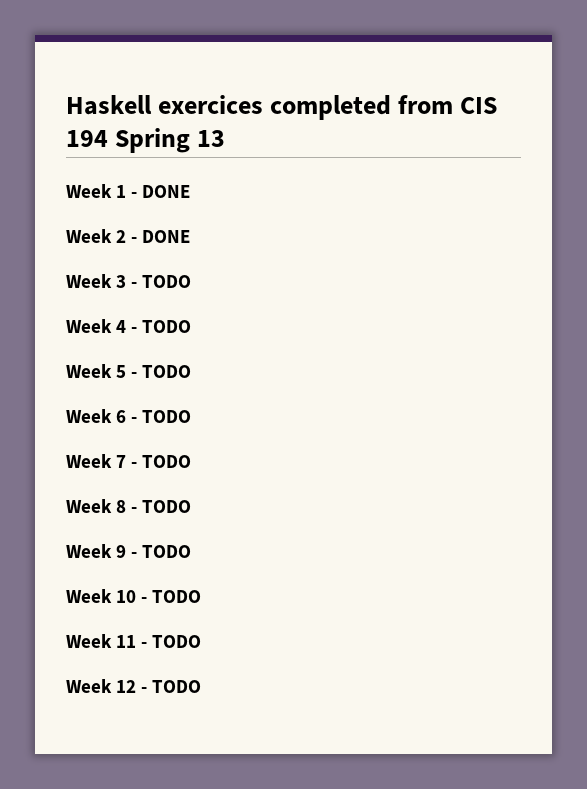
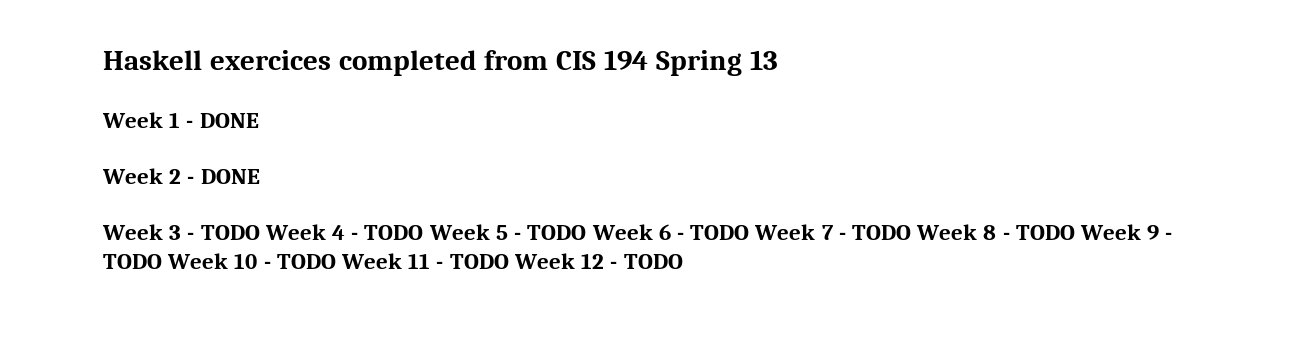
- Week 3 - TODO
- Week 4 - TODO
- Week 5 - TODO
- Week 6 - TODO
- Week 7 - TODO
- Week 8 - TODO
- Week 9 - TODO
- Week 10 - TODO
- Week 11 - TODO
- Week 12 - TODO
+ Week 3 - TODO Week 4 - TODO Week 5 - TODO Week 6 - TODO Week 7 - TODO Week 8 - TODO Week 9 - TODO Week 10 - TODO Week 11 - TODO Week 12 - TODO

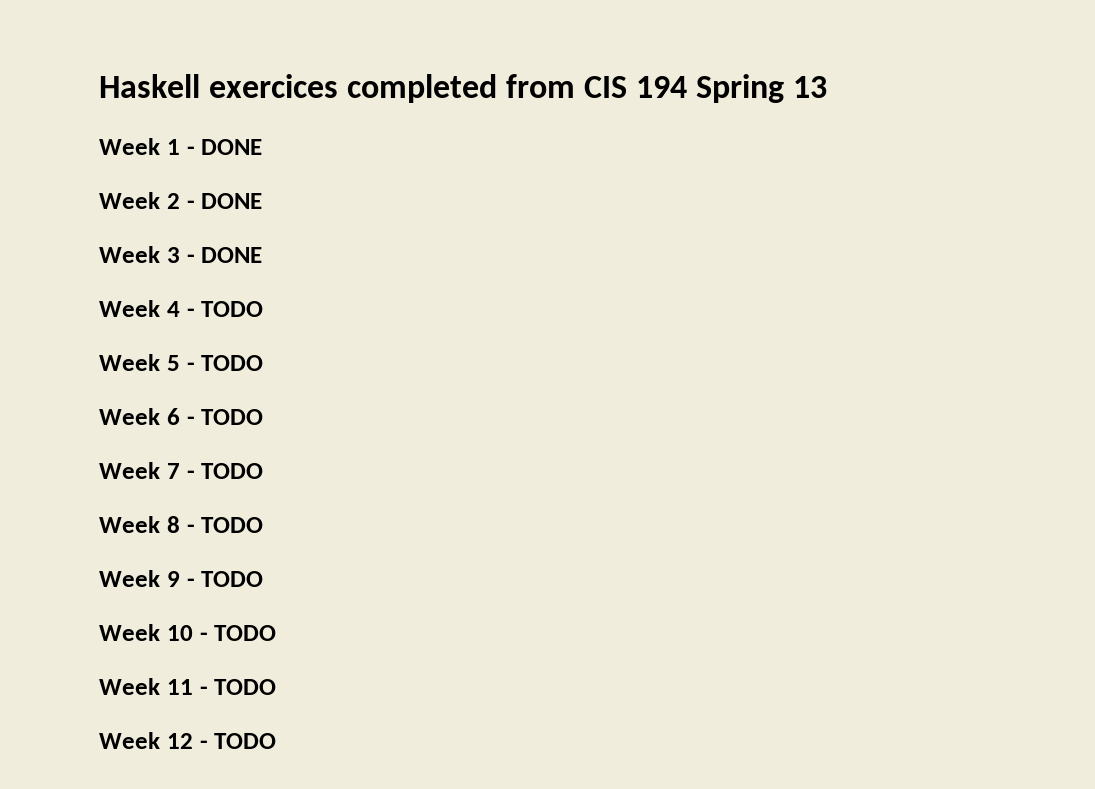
- Week 3 - TODO Week 4 - TODO Week 5 - TODO Week 6 - TODO Week 7 - TODO Week 8 - TODO Week 9 - TODO Week 10 - TODO Week 11 - TODO Week 12 - TODO
+ Week 3 - DONE
+ Week 4 - TODO
+ Week 5 - TODO
+ Week 6 - TODO
+ Week 7 - TODO
+ Week 8 - TODO
+ Week 9 - TODO
+ Week 10 - TODO
+ Week 11 - TODO
+ Week 12 - TODO

